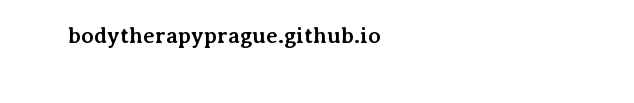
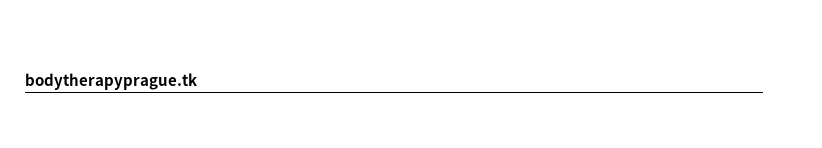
- bodytherapyprague.github.io
+ bodytherapyprague.tk

